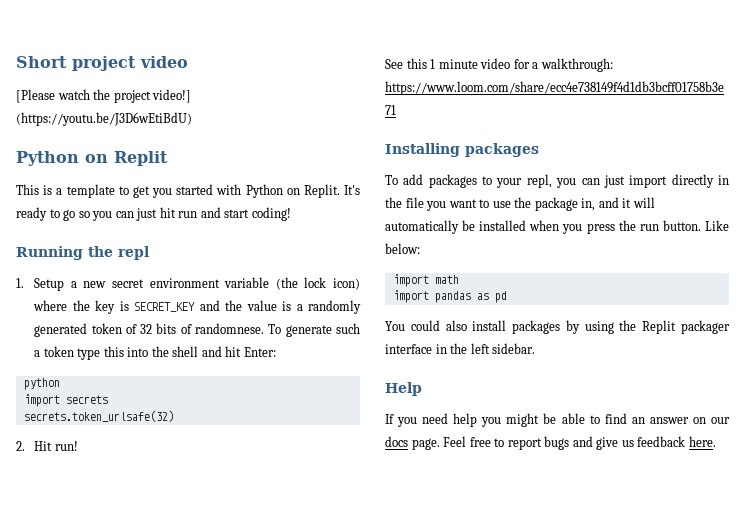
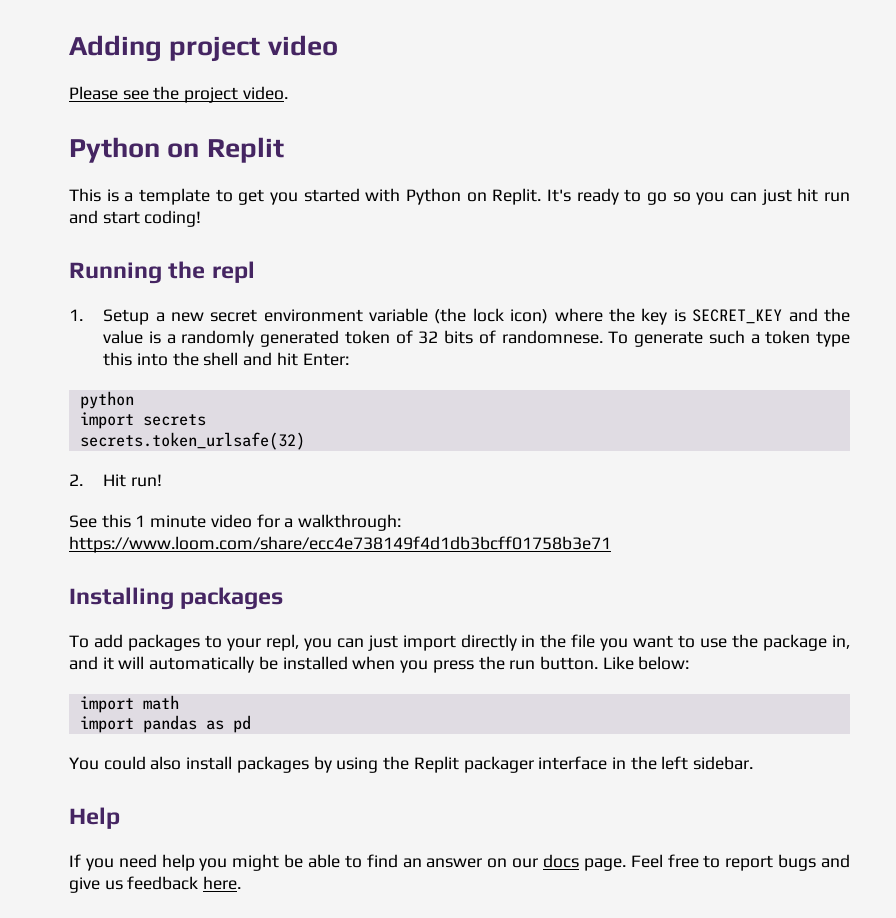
- Short project video
+ Adding project video
- [Please watch the project video!] (https://youtu.be/J3D6wEtiBdU)
+ Please see the project video.

